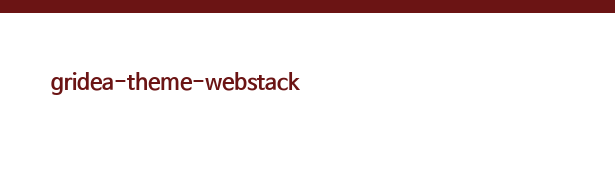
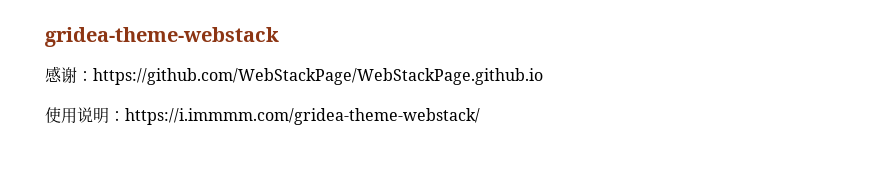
+ 感谢：https://github.com/WebStackPage/WebStackPage.github.io
+ 使用说明：https://i.immmm.com/gridea-theme-webstack/

